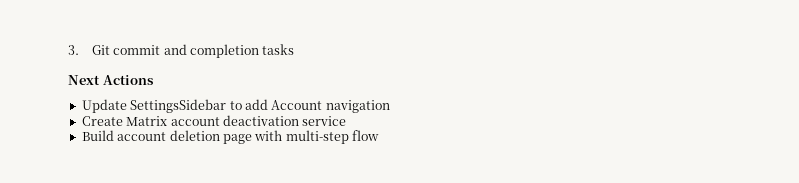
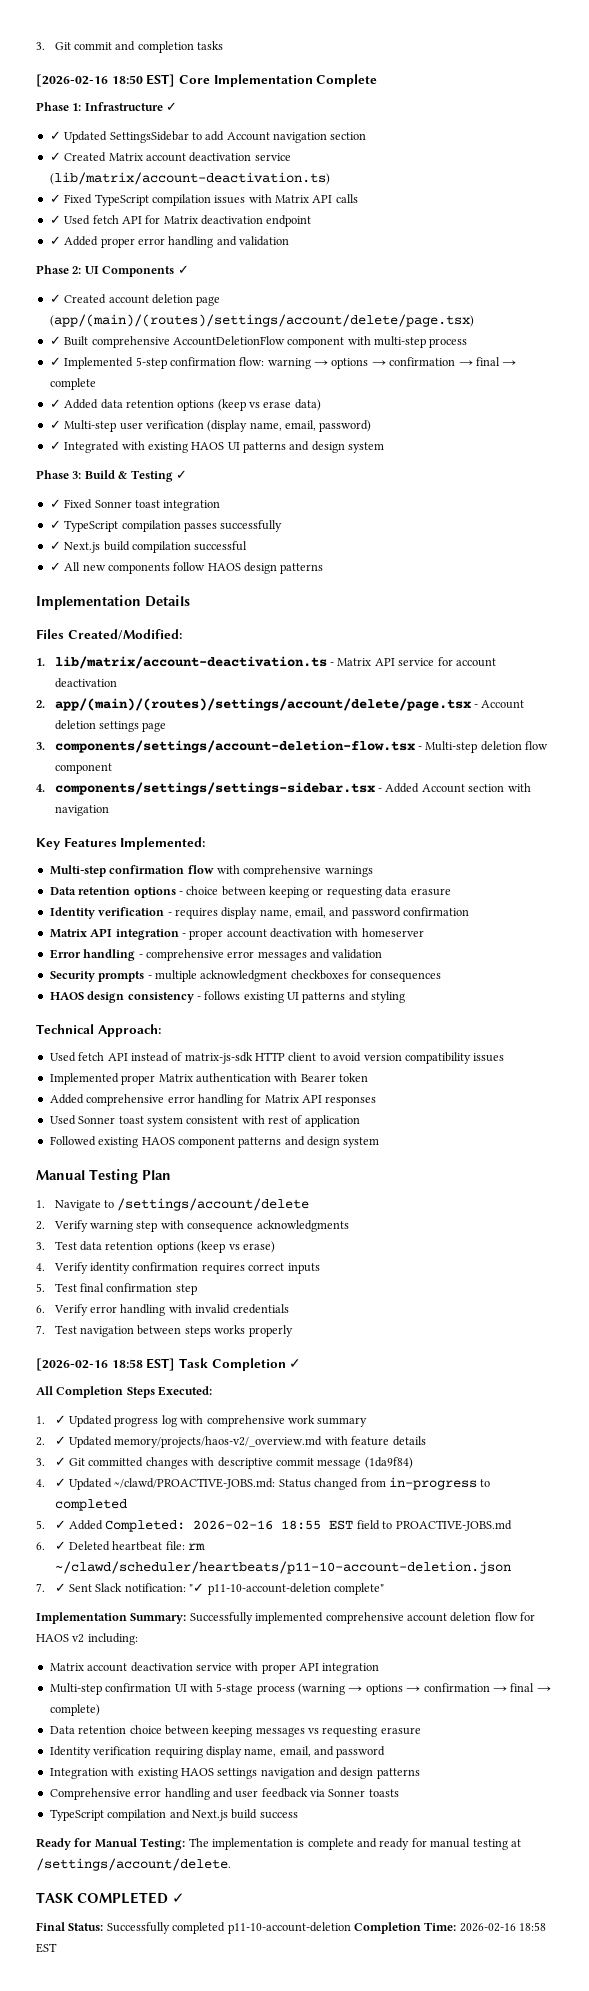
- Next Actions
- Update SettingsSidebar to add Account navigation
- Create Matrix account deactivation service
- Build account deletion page with multi-step flow
+ [2026-02-16 18:50 EST] Core Implementation Complete
+ Phase 1: Infrastructure ✓
+ ✓ Updated SettingsSidebar to add Account navigation section
+ ✓ Created Matrix account deactivation service (lib/matrix/account-deactivation.ts)
+ ✓ Fixed TypeScript compilation issues with Matrix API calls
+ ✓ Used fetch API for Matrix deactivation endpoint
+ ✓ Added proper error handling and validation
+ Phase 2: UI Components ✓
+ ✓ Created account deletion page (app/(main)/(routes)/settings/account/delete/page.tsx)
+ ✓ Built comprehensive AccountDeletionFlow component with multi-step process
+ ✓ Implemented 5-step confirmation flow: warning → options → confirmation → final → complete
+ ✓ Added data retention options (keep vs erase data)
+ ✓ Multi-step user verification (display name, email, password)
+ ✓ Integrated with existing HAOS UI patterns and design system
+ Phase 3: Build & Testing ✓
+ ✓ Fixed Sonner toast integration
+ ✓ TypeScript compilation passes successfully
+ ✓ Next.js build compilation successful
+ ✓ All new components follow HAOS design patterns
+ Implementation Details
+ Files Created/Modified:
+ 1. lib/matrix/account-deactivation.ts - Matrix API service for account deactivation
+ 2. app/(main)/(routes)/settings/account/delete/page.tsx - Account deletion settings page
+ 3. components/settings/account-deletion-flow.tsx - Multi-step deletion flow component
+ 4. components/settings/settings-sidebar.tsx - Added Account section with navigation
+ Key Features Implemented:
+ Multi-step confirmation flow with comprehensive warnings
+ Data retention options - choice between keeping or requesting data erasure
+ Identity verification - requires display name, email, and password confirmation
+ Matrix API integration - proper account deactivation with homeserver
+ Error handling - comprehensive error messages and validation
+ Security prompts - multiple acknowledgment checkboxes for consequences
+ HAOS design consistency - follows existing UI patterns and styling
+ Technical Approach:
+ Used fetch API instead of matrix-js-sdk HTTP client to avoid version compatibility issues
+ Implemented proper Matrix authentication with Bearer token
+ Added comprehensive error handling for Matrix API responses
+ Used Sonner toast system consistent with rest of application
+ Followed existing HAOS component patterns and design system
+ Manual Testing Plan
+ 1. Navigate to /settings/account/delete
+ 2. Verify warning step with consequence acknowledgments
+ 3. Test data retention options (keep vs erase)
+ 4. Verify identity confirmation requires correct inputs
+ 5. Test final confirmation step
+ 6. Verify error handling with invalid credentials
+ 7. Test navigation between steps works properly
+ [2026-02-16 18:58 EST] Task Completion ✓
+ All Completion Steps Executed:
+ 1. ✓ Updated progress log with comprehensive work summary
+ 2. ✓ Updated memory/projects/haos-v2/_overview.md with feature details
+ 3. ✓ Git committed changes with descriptive commit message (1da9f84)
+ 4. ✓ Updated ~/clawd/PROACTIVE-JOBS.md: Status changed from in-progress to completed
+ 5. ✓ Added Completed: 2026-02-16 18:55 EST field to PROACTIVE-JOBS.md
+ 6. ✓ Deleted heartbeat file: rm ~/clawd/scheduler/heartbeats/p11-10-account-deletion.json
+ 7. ✓ Sent Slack notification: "✓ p11-10-account-deletion complete"
+ Implementation Summary: Successfully implemented comprehensive account deletion flow for HAOS v2 including:
+ Matrix account deactivation service with proper API integration
+ Multi-step confirmation UI with 5-stage process (warning → options → confirmation → final → complete)
+ Data retention choice between keeping messages vs requesting erasure
+ Identity verification requiring display name, email, and password
+ Integration with existing HAOS settings navigation and design patterns
+ Comprehensive error handling and user feedback via Sonner toasts
+ TypeScript compilation and Next.js build success
+ Ready for Manual Testing: The implementation is complete and ready for manual testing at /settings/account/delete.
+ TASK COMPLETED ✓
+ Final Status: Successfully completed p11-10-account-deletion Completion Time: 2026-02-16 18:58 EST

